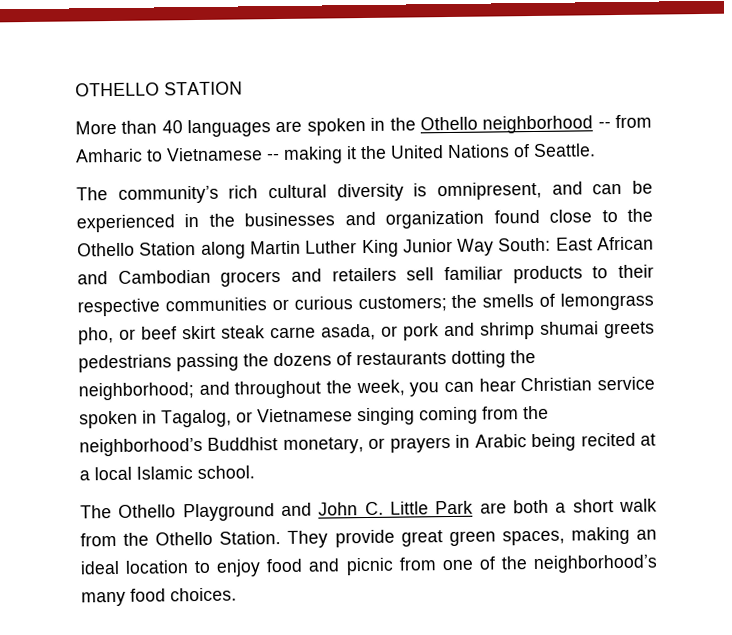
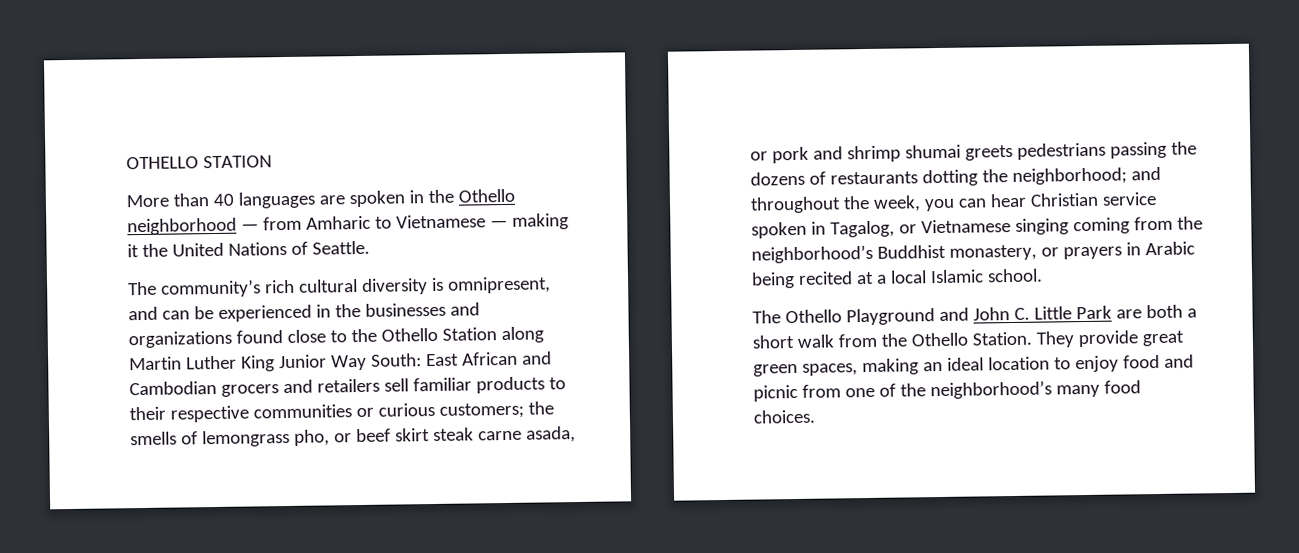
- More than 40 languages are spoken in the Othello neighborhood -- from Amharic to Vietnamese -- making it the United Nations of Seattle.
+ More than 40 languages are spoken in the Othello neighborhood — from Amharic to Vietnamese — making it the United Nations of Seattle.
- The community’s rich cultural diversity is omnipresent, and can be experienced in the businesses and organization found close to the Othello Station along Martin Luther King Junior Way South:
+ The community’s rich cultural diversity is omnipresent, and can be experienced in the businesses and organizations found close to the Othello Station along Martin Luther King Junior Way South:
- and throughout the week, you can hear Christian service spoken in Tagalog, or Vietnamese singing coming from the neighborhood’s Buddhist monetary, or prayers in Arabic being recited at a local Islamic school.
+ and throughout the week, you can hear Christian service spoken in Tagalog, or Vietnamese singing coming from the neighborhood’s Buddhist monastery, or prayers in Arabic being recited at a local Islamic school.

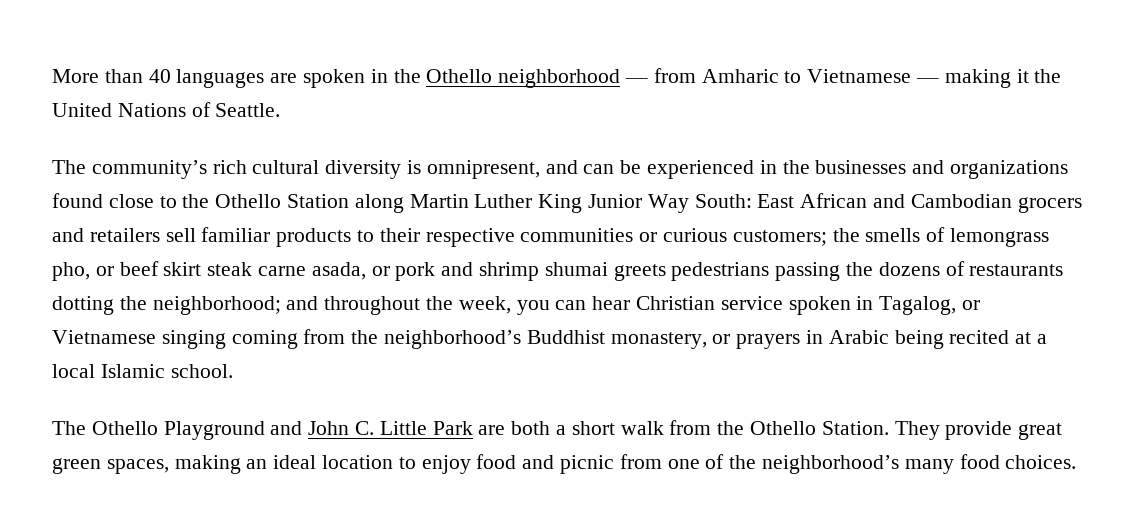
- OTHELLO STATION

